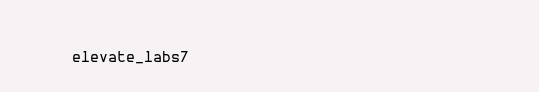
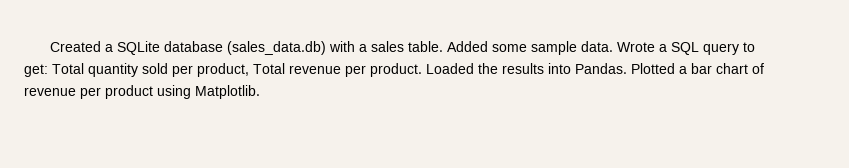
- elevate_labs7
+ Created a SQLite database (sales_data.db) with a sales table. Added some sample data. Wrote a SQL query to get: Total quantity sold per product, Total revenue per product. Loaded the results into Pandas. Plotted a bar chart of revenue per product using Matplotlib.

